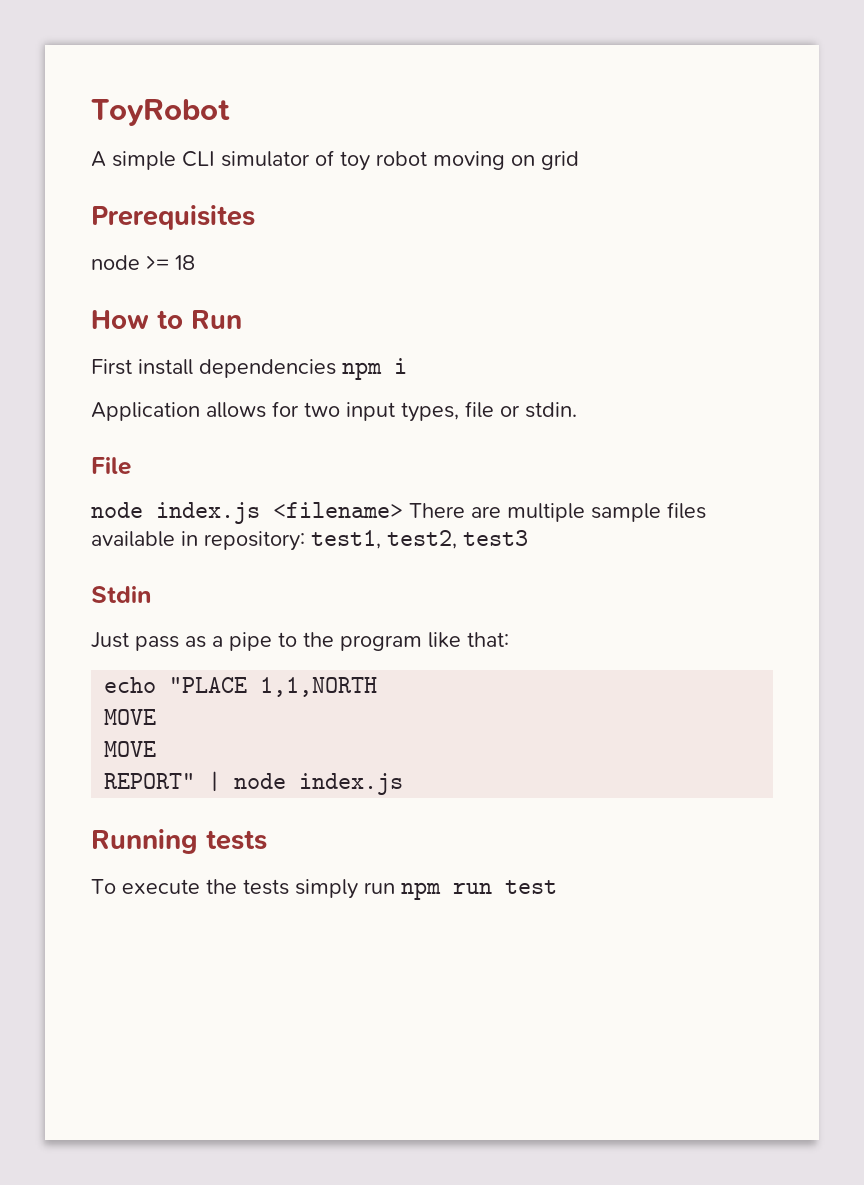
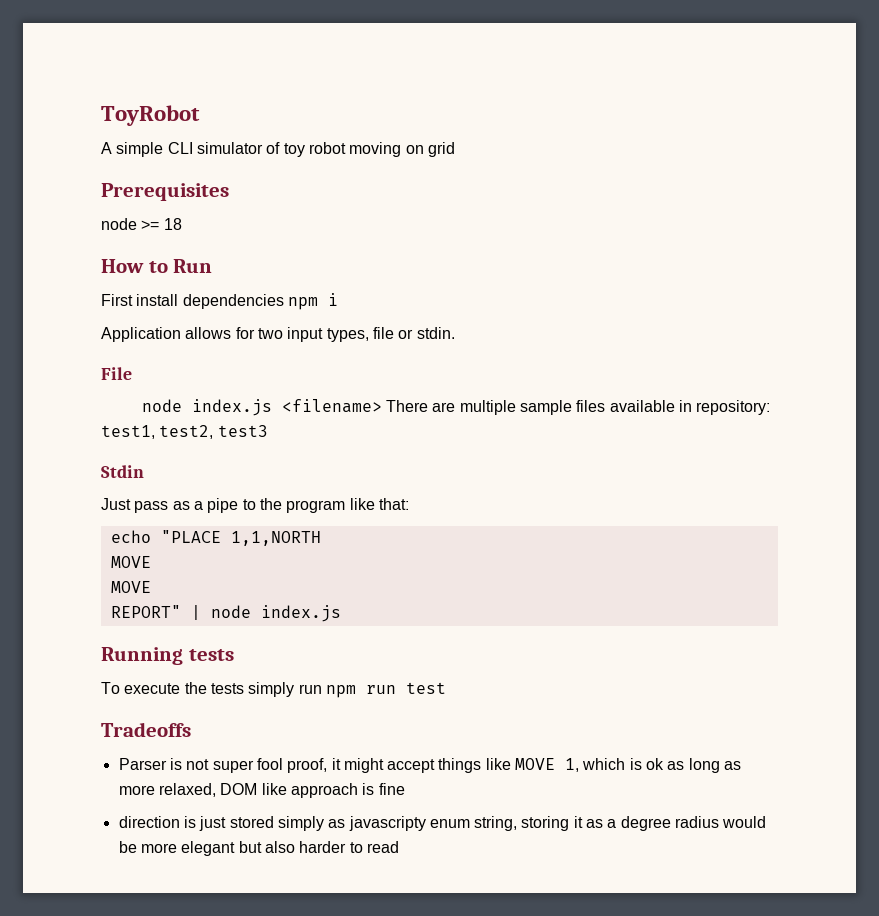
+ Tradeoffs
+ Parser is not super fool proof, it might accept things like MOVE 1, which is ok as long as more relaxed, DOM like approach is fine
+ direction is just stored simply as javascripty enum string, storing it as a degree radius would be more elegant but also harder to read

